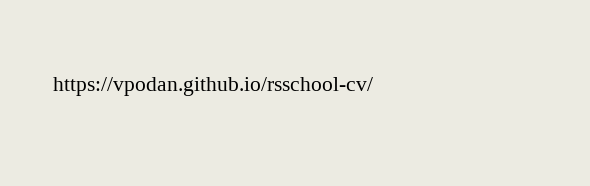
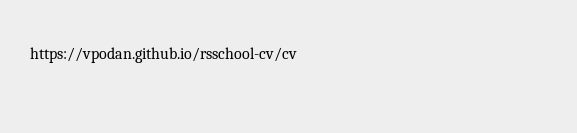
- https://vpodan.github.io/rsschool-cv/
+ https://vpodan.github.io/rsschool-cv/cv

